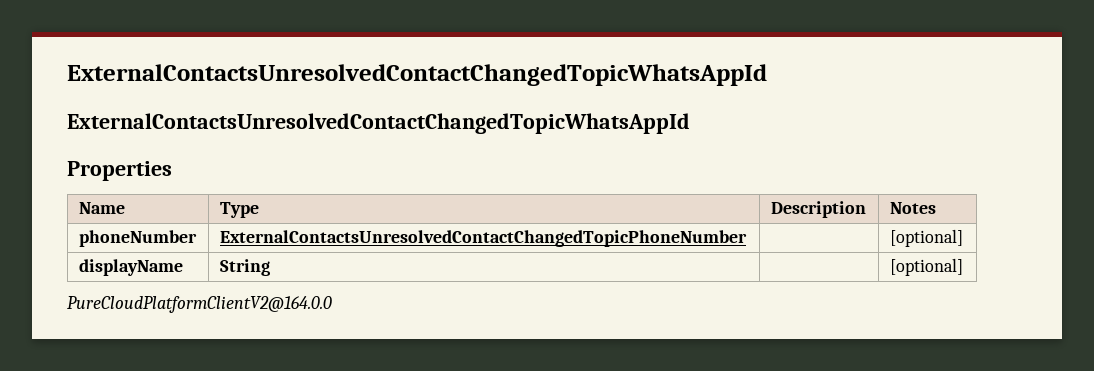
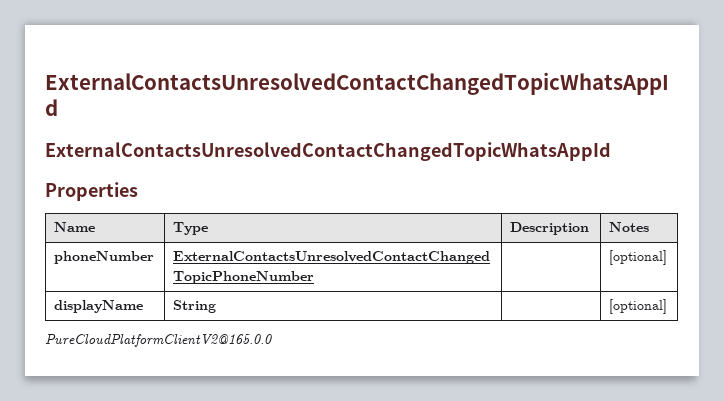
- PureCloudPlatformClientV2@164.0.0
+ PureCloudPlatformClientV2@165.0.0

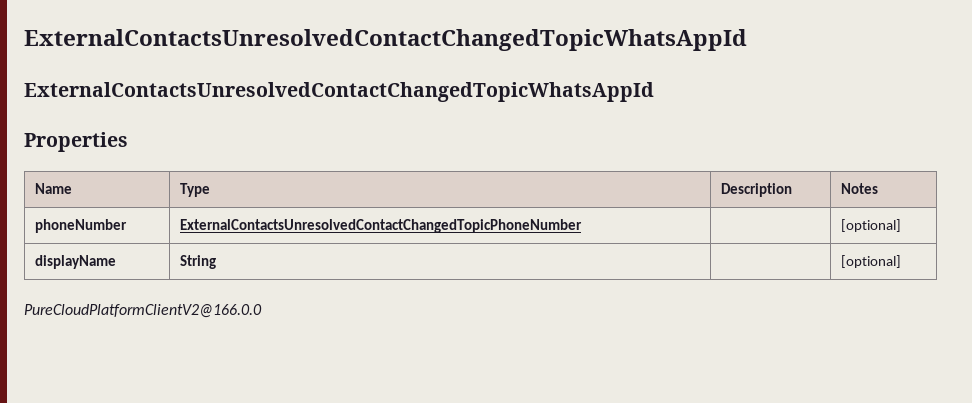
- PureCloudPlatformClientV2@165.0.0
+ PureCloudPlatformClientV2@166.0.0

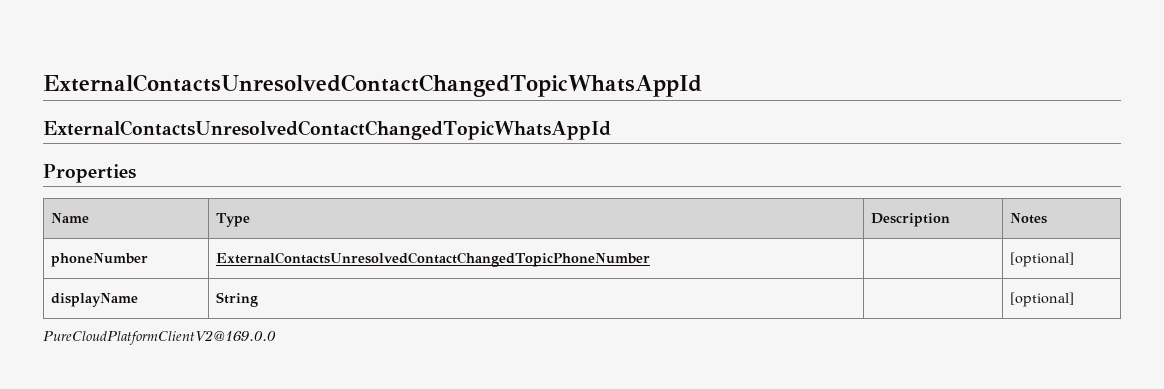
- PureCloudPlatformClientV2@166.0.0
+ PureCloudPlatformClientV2@169.0.0

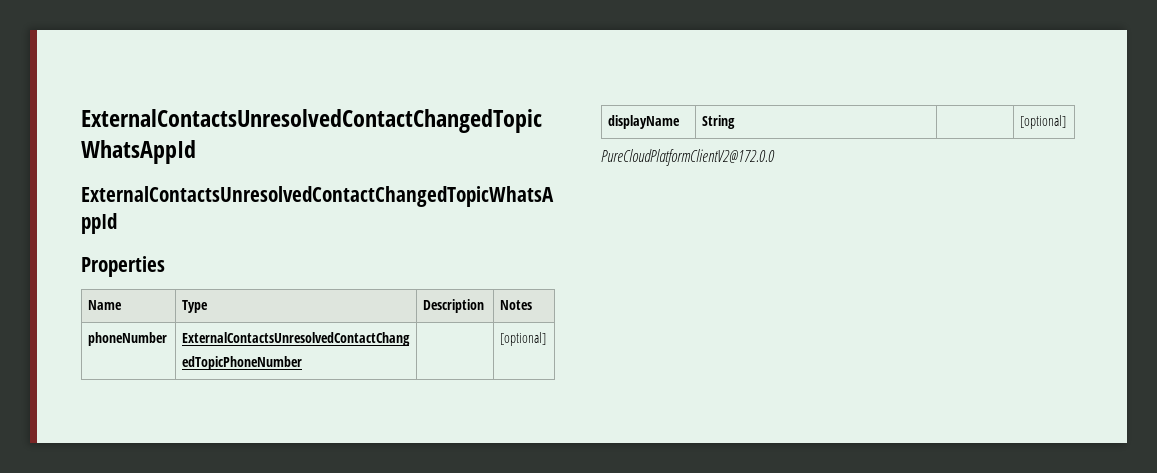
- PureCloudPlatformClientV2@169.0.0
+ PureCloudPlatformClientV2@172.0.0

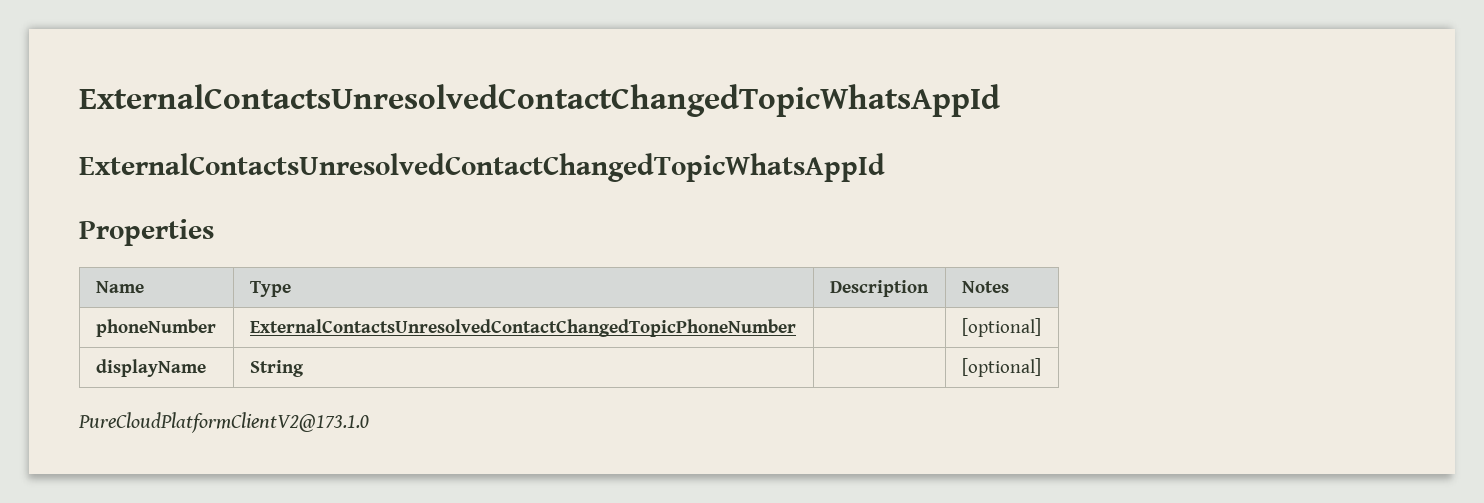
- PureCloudPlatformClientV2@172.0.0
+ PureCloudPlatformClientV2@173.1.0

